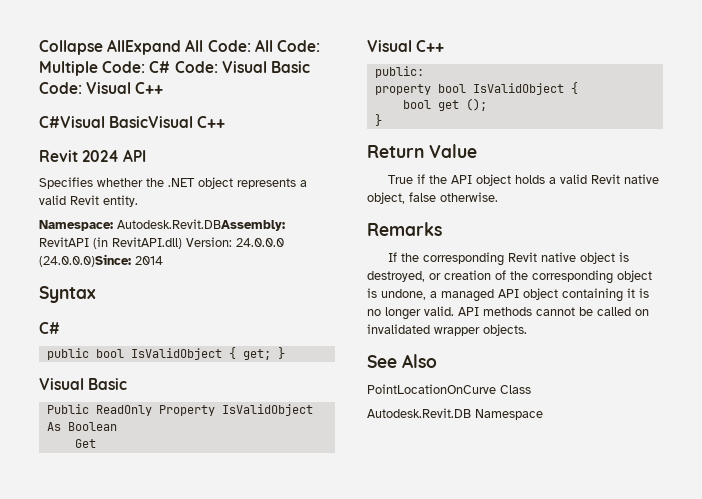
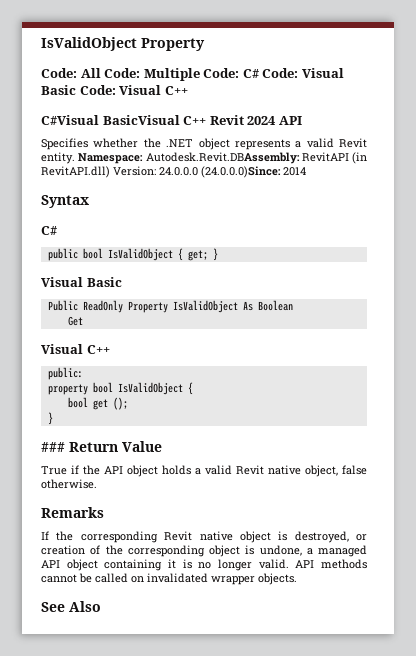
- Collapse AllExpand All Code: All Code: Multiple Code: C# Code: Visual Basic Code: Visual C++
+ IsValidObject Property
+ Code: All Code: Multiple Code: C# Code: Visual Basic Code: Visual C++
- C#Visual BasicVisual C++
- Revit 2024 API
+ C#Visual BasicVisual C++ Revit 2024 API
- Specifies whether the .NET object represents a valid Revit entity.
- Namespace: Autodesk.Revit.DBAssembly: RevitAPI (in RevitAPI.dll) Version: 24.0.0.0 (24.0.0.0)Since: 2014
+ Specifies whether the .NET object represents a valid Revit entity. Namespace: Autodesk.Revit.DBAssembly: RevitAPI (in RevitAPI.dll) Version: 24.0.0.0 (24.0.0.0)Since: 2014
- Return Value
+ ### Return Value
- PointLocationOnCurve Class
- Autodesk.Revit.DB Namespace

